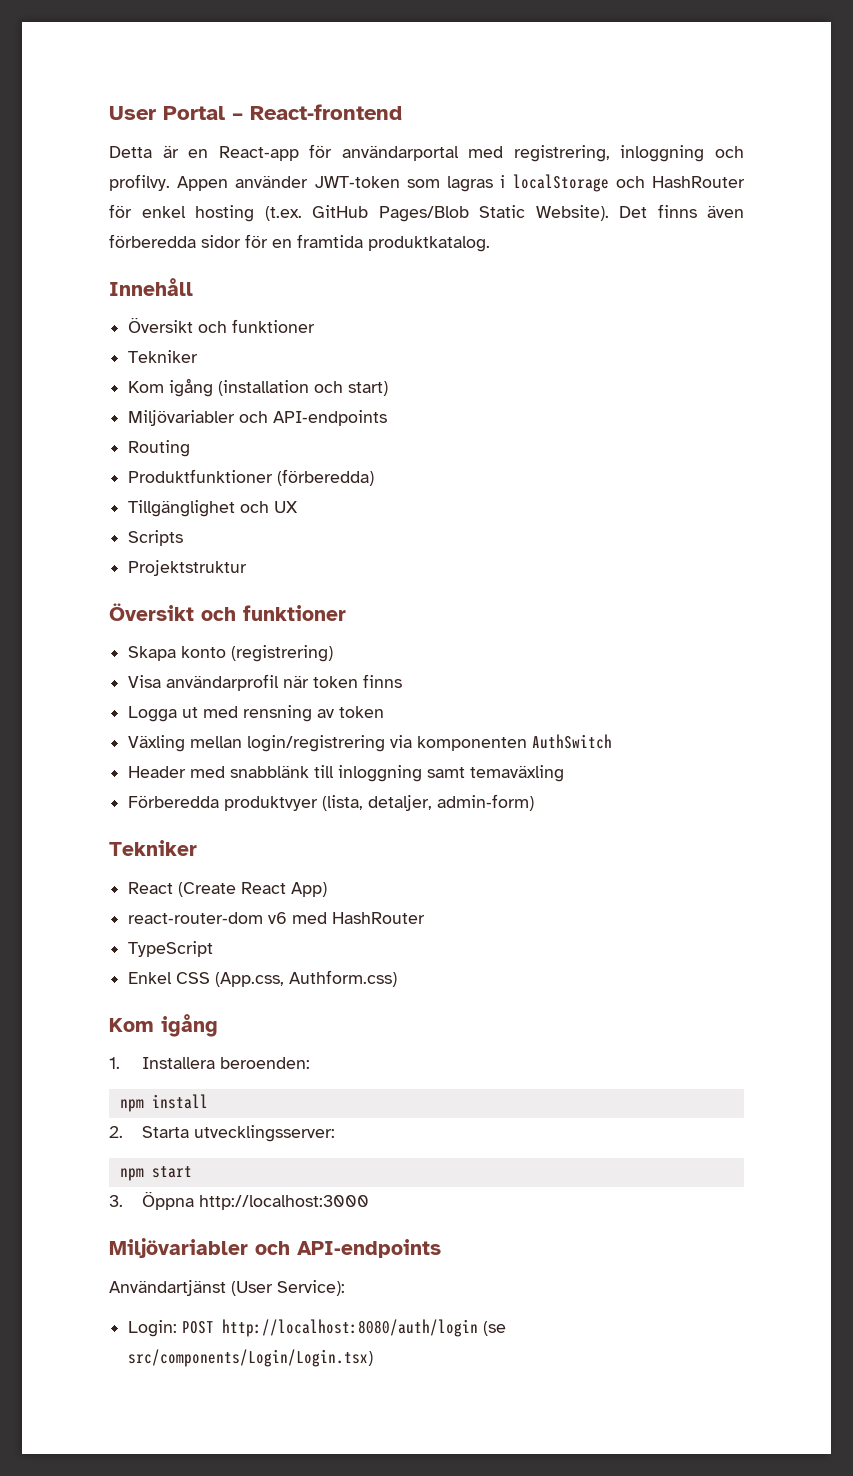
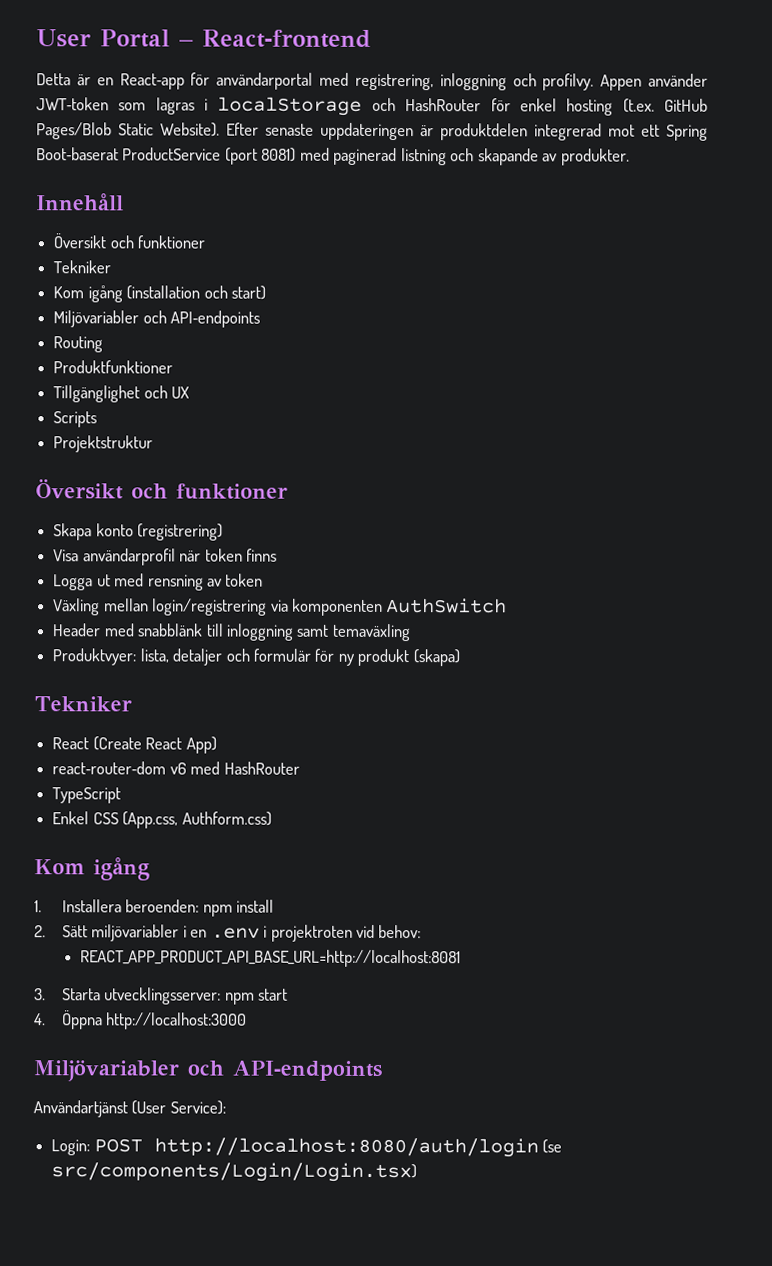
- Det finns även förberedda sidor för en framtida produktkatalog.
+ Efter senaste uppdateringen är produktdelen integrerad mot ett Spring Boot‑baserat ProductService (port 8081) med paginerad listning och skapande av produkter.
- Produktfunktioner (förberedda)
+ Produktfunktioner
- Förberedda produktvyer (lista, detaljer, admin‑form)
+ Produktvyer: lista, detaljer och formulär för ny produkt (skapa)
- 1. Installera beroenden:
- npm install
+ 1. Installera beroenden: npm install
- 2. Starta utvecklingsserver:
- npm start
+ 2. Sätt miljövariabler i en .env i projektroten vid behov:
+ REACT_APP_PRODUCT_API_BASE_URL=http://localhost:8081
+ 3. Starta utvecklingsserver: npm start
- 3. Öppna http://localhost:3000
+ 4. Öppna http://localhost:3000

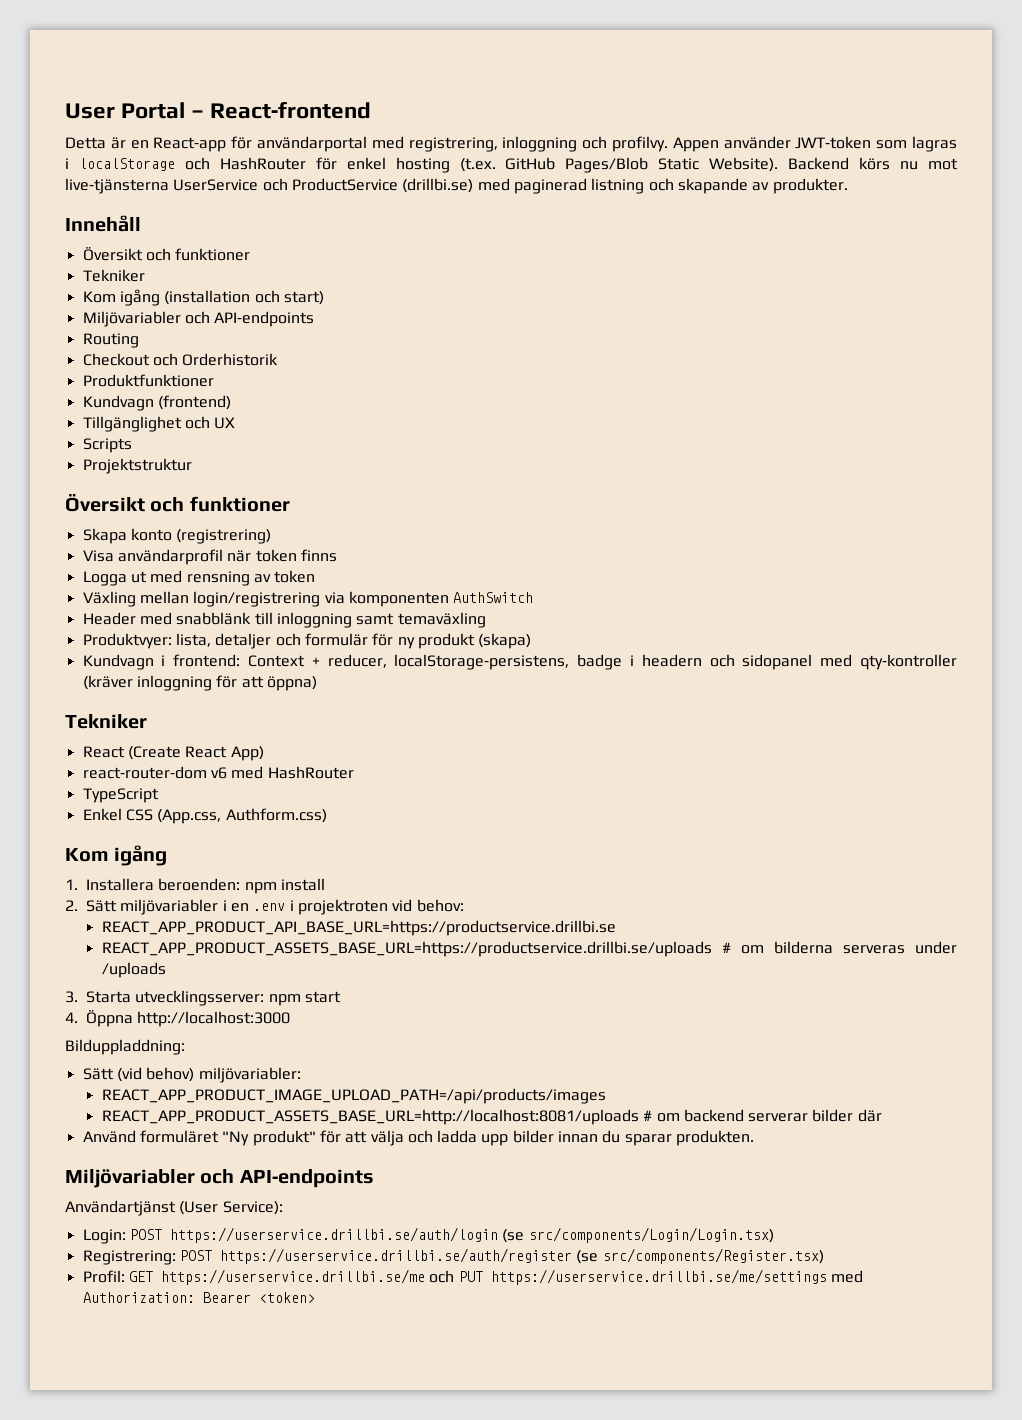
- Efter senaste uppdateringen är produktdelen integrerad mot ett Spring Boot‑baserat ProductService (port 8081) med paginerad listning och skapande av produkter.
+ Backend körs nu mot live‑tjänsterna UserService och ProductService (drillbi.se) med paginerad listning och skapande av produkter.
+ Checkout och Orderhistorik
+ Kundvagn (frontend)
+ Kundvagn i frontend: Context + reducer, localStorage‑persistens, badge i headern och sidopanel med qty‑kontroller (kräver inloggning för att öppna)
- REACT_APP_PRODUCT_API_BASE_URL=http://localhost:8081
+ REACT_APP_PRODUCT_API_BASE_URL=https://productservice.drillbi.se
+ REACT_APP_PRODUCT_ASSETS_BASE_URL=https://productservice.drillbi.se/uploads # om bilderna serveras under /uploads
+ Bilduppladdning:
+ Sätt (vid behov) miljövariabler:
+ REACT_APP_PRODUCT_IMAGE_UPLOAD_PATH=/api/products/images
+ REACT_APP_PRODUCT_ASSETS_BASE_URL=http://localhost:8081/uploads # om backend serverar bilder där
+ Använd formuläret "Ny produkt" för att välja och ladda upp bilder innan du sparar produkten.
- Login: POST http://localhost:8080/auth/login (se src/components/Login/Login.tsx)
+ Login: POST https://userservice.drillbi.se/auth/login (se src/components/Login/Login.tsx)
+ Registrering: POST https://userservice.drillbi.se/auth/register (se src/components/Register.tsx)
+ Profil: GET https://userservice.drillbi.se/me och PUT https://userservice.drillbi.se/me/settings med Authorization: Bearer <token>

